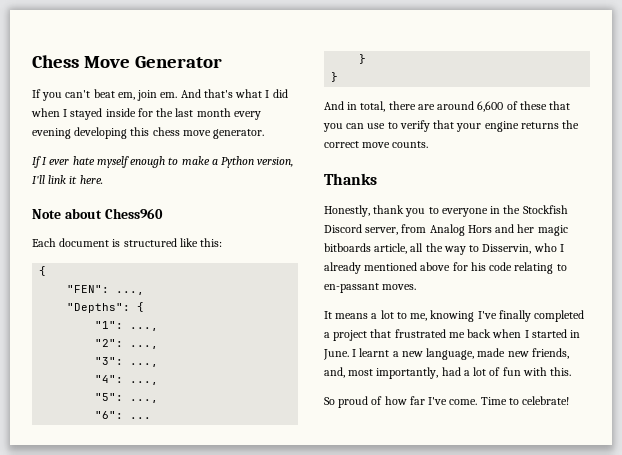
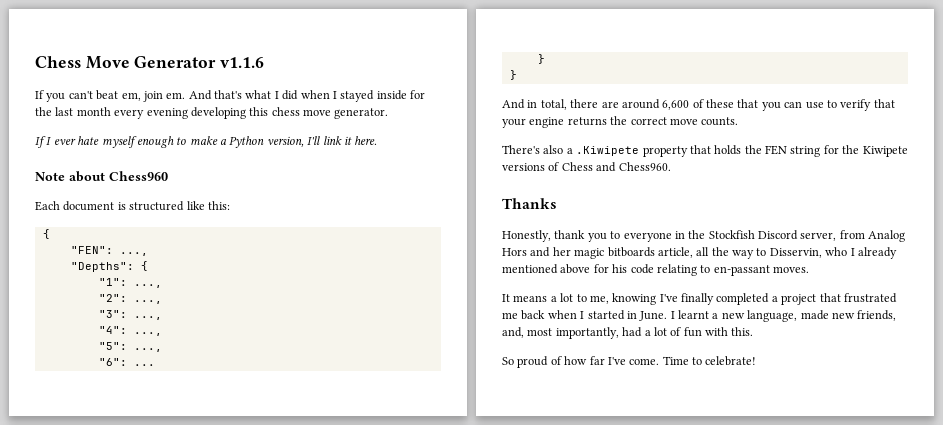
- Chess Move Generator
+ Chess Move Generator v1.1.6
+ There's also a .Kiwipete property that holds the FEN string for the Kiwipete versions of Chess and Chess960.

